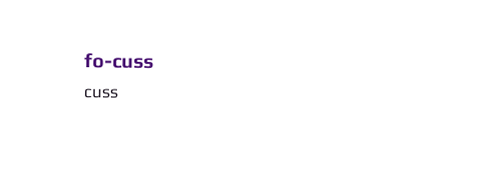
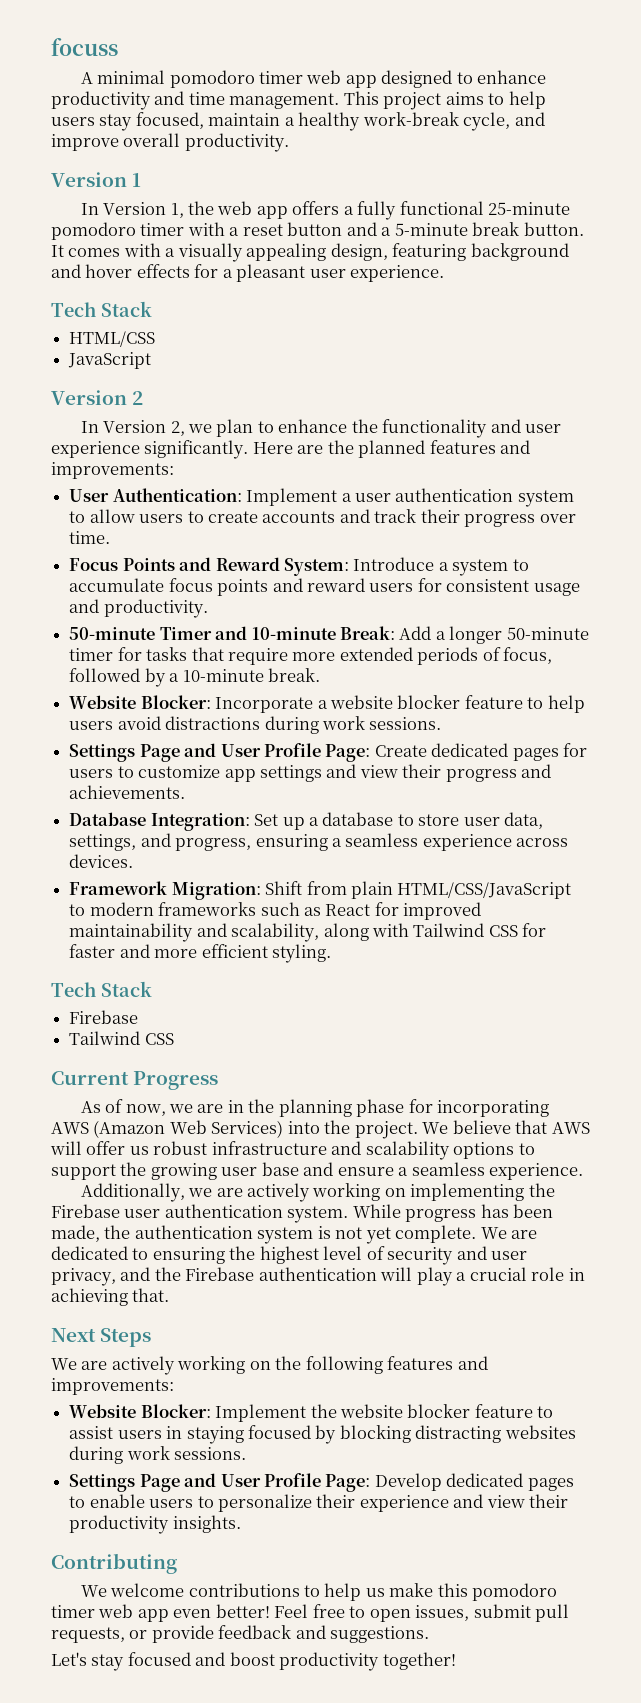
- fo-cuss
- cuss
+ focuss
+ A minimal pomodoro timer web app designed to enhance productivity and time management. This project aims to help users stay focused, maintain a healthy work-break cycle, and improve overall productivity.
+ Version 1
+ In Version 1, the web app offers a fully functional 25-minute pomodoro timer with a reset button and a 5-minute break button. It comes with a visually appealing design, featuring background and hover effects for a pleasant user experience.
+ Tech Stack
+ HTML/CSS
+ JavaScript
+ Version 2
+ In Version 2, we plan to enhance the functionality and user experience significantly. Here are the planned features and improvements:
+ User Authentication: Implement a user authentication system to allow users to create accounts and track their progress over time.
+ Focus Points and Reward System: Introduce a system to accumulate focus points and reward users for consistent usage and productivity.
+ 50-minute Timer and 10-minute Break: Add a longer 50-minute timer for tasks that require more extended periods of focus, followed by a 10-minute break.
+ Website Blocker: Incorporate a website blocker feature to help users avoid distractions during work sessions.
+ Settings Page and User Profile Page: Create dedicated pages for users to customize app settings and view their progress and achievements.
+ Database Integration: Set up a database to store user data, settings, and progress, ensuring a seamless experience across devices.
+ Framework Migration: Shift from plain HTML/CSS/JavaScript to modern frameworks such as React for improved maintainability and scalability, along with Tailwind CSS for faster and more efficient styling.
+ Tech Stack
+ Firebase
+ Tailwind CSS
+ Current Progress
+ As of now, we are in the planning phase for incorporating AWS (Amazon Web Services) into the project. We believe that AWS will offer us robust infrastructure and scalability options to support the growing user base and ensure a seamless experience.
+ Additionally, we are actively working on implementing the Firebase user authentication system. While progress has been made, the authentication system is not yet complete. We are dedicated to ensuring the highest level of security and user privacy, and the Firebase authentication will play a crucial role in achieving that.
+ Next Steps
+ We are actively working on the following features and improvements:
+ Website Blocker: Implement the website blocker feature to assist users in staying focused by blocking distracting websites during work sessions.
+ Settings Page and User Profile Page: Develop dedicated pages to enable users to personalize their experience and view their productivity insights.
+ Contributing
+ We welcome contributions to help us make this pomodoro timer web app even better! Feel free to open issues, submit pull requests, or provide feedback and suggestions.
+ Let's stay focused and boost productivity together!

